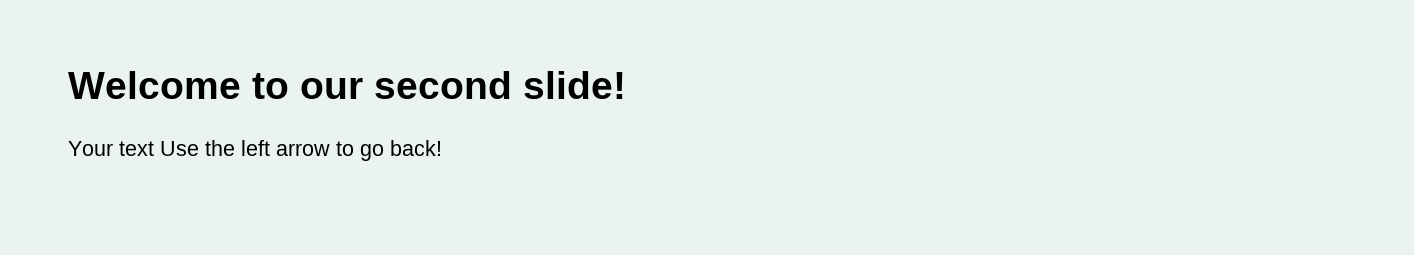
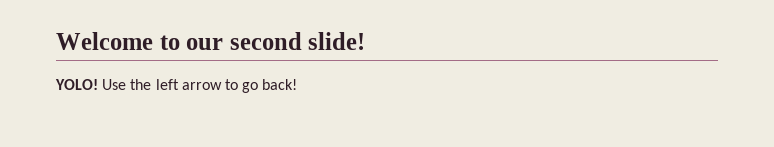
- Your text Use the left arrow to go back!
+ YOLO! Use the left arrow to go back!

